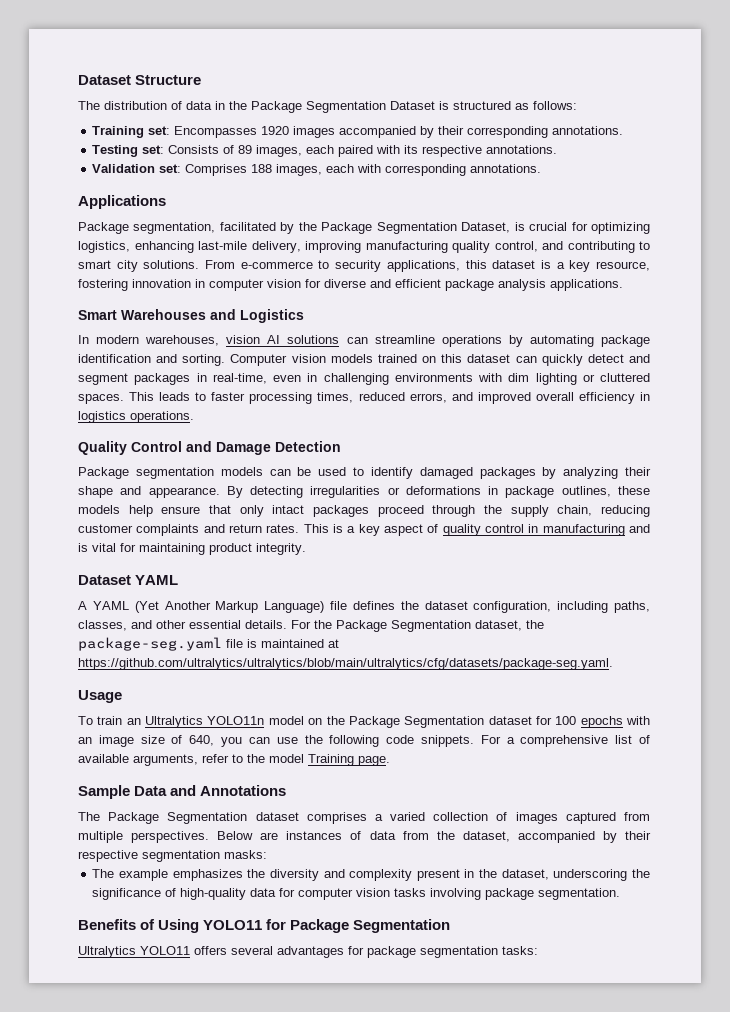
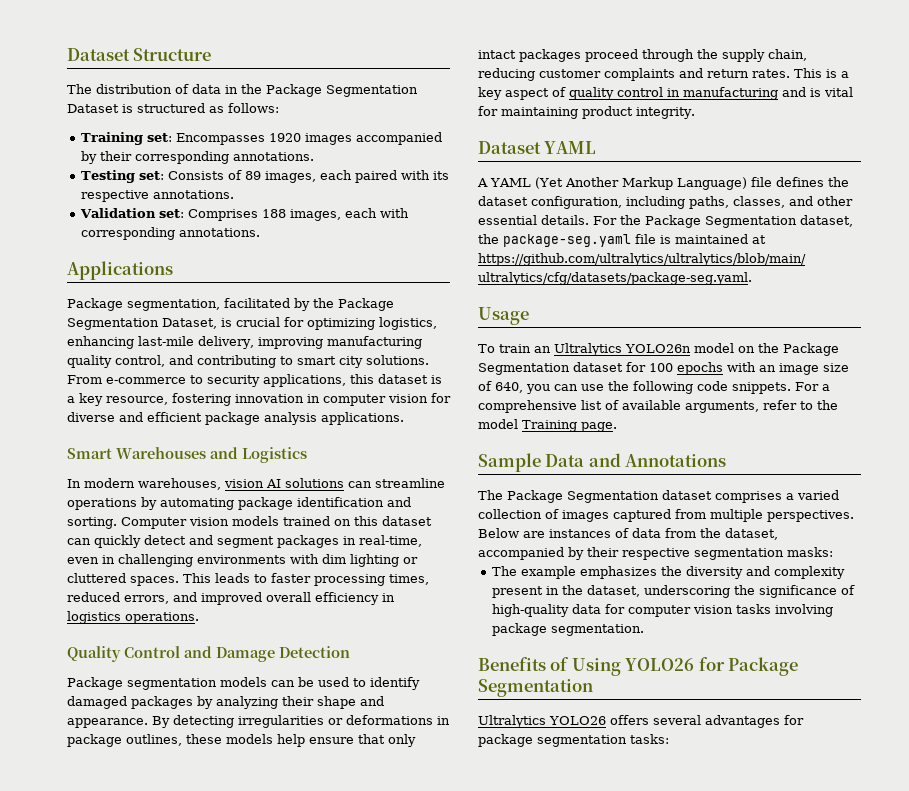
- To train an Ultralytics YOLO11n model on the Package Segmentation dataset for 100 epochs with an image size of 640, you can use the following code snippets.
+ To train an Ultralytics YOLO26n model on the Package Segmentation dataset for 100 epochs with an image size of 640, you can use the following code snippets.
- Benefits of Using YOLO11 for Package Segmentation
+ Benefits of Using YOLO26 for Package Segmentation
- Ultralytics YOLO11 offers several advantages for package segmentation tasks:
+ Ultralytics YOLO26 offers several advantages for package segmentation tasks:

